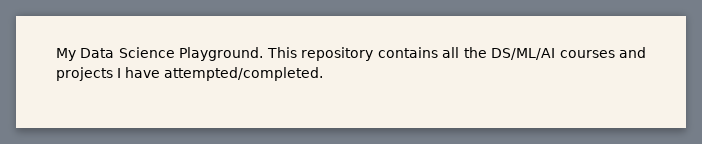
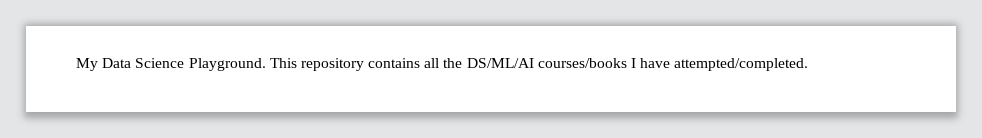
- This repository contains all the DS/ML/AI courses and projects I have attempted/completed.
+ This repository contains all the DS/ML/AI courses/books I have attempted/completed.

